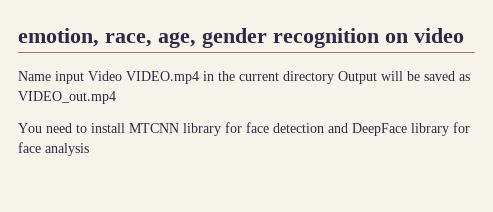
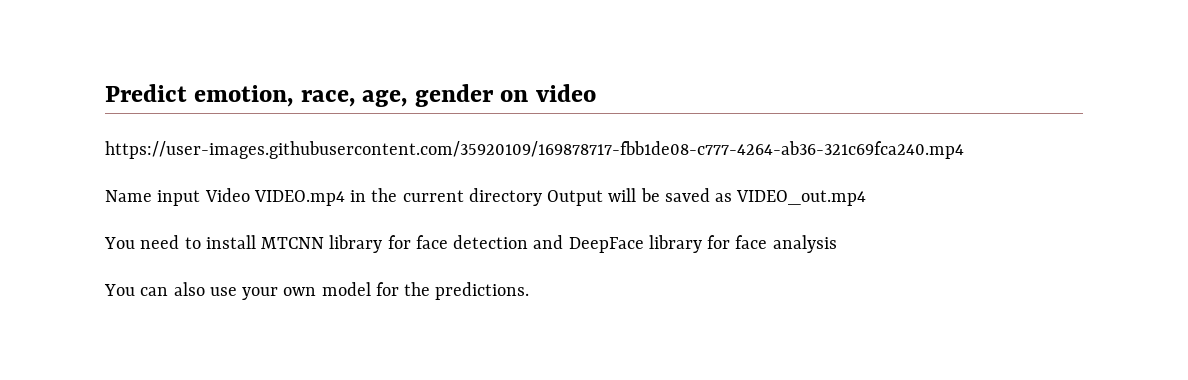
- emotion, race, age, gender recognition on video
+ Predict emotion, race, age, gender on video
+ https://user-images.githubusercontent.com/35920109/169878717-fbb1de08-c777-4264-ab36-321c69fca240.mp4
+ You can also use your own model for the predictions.

